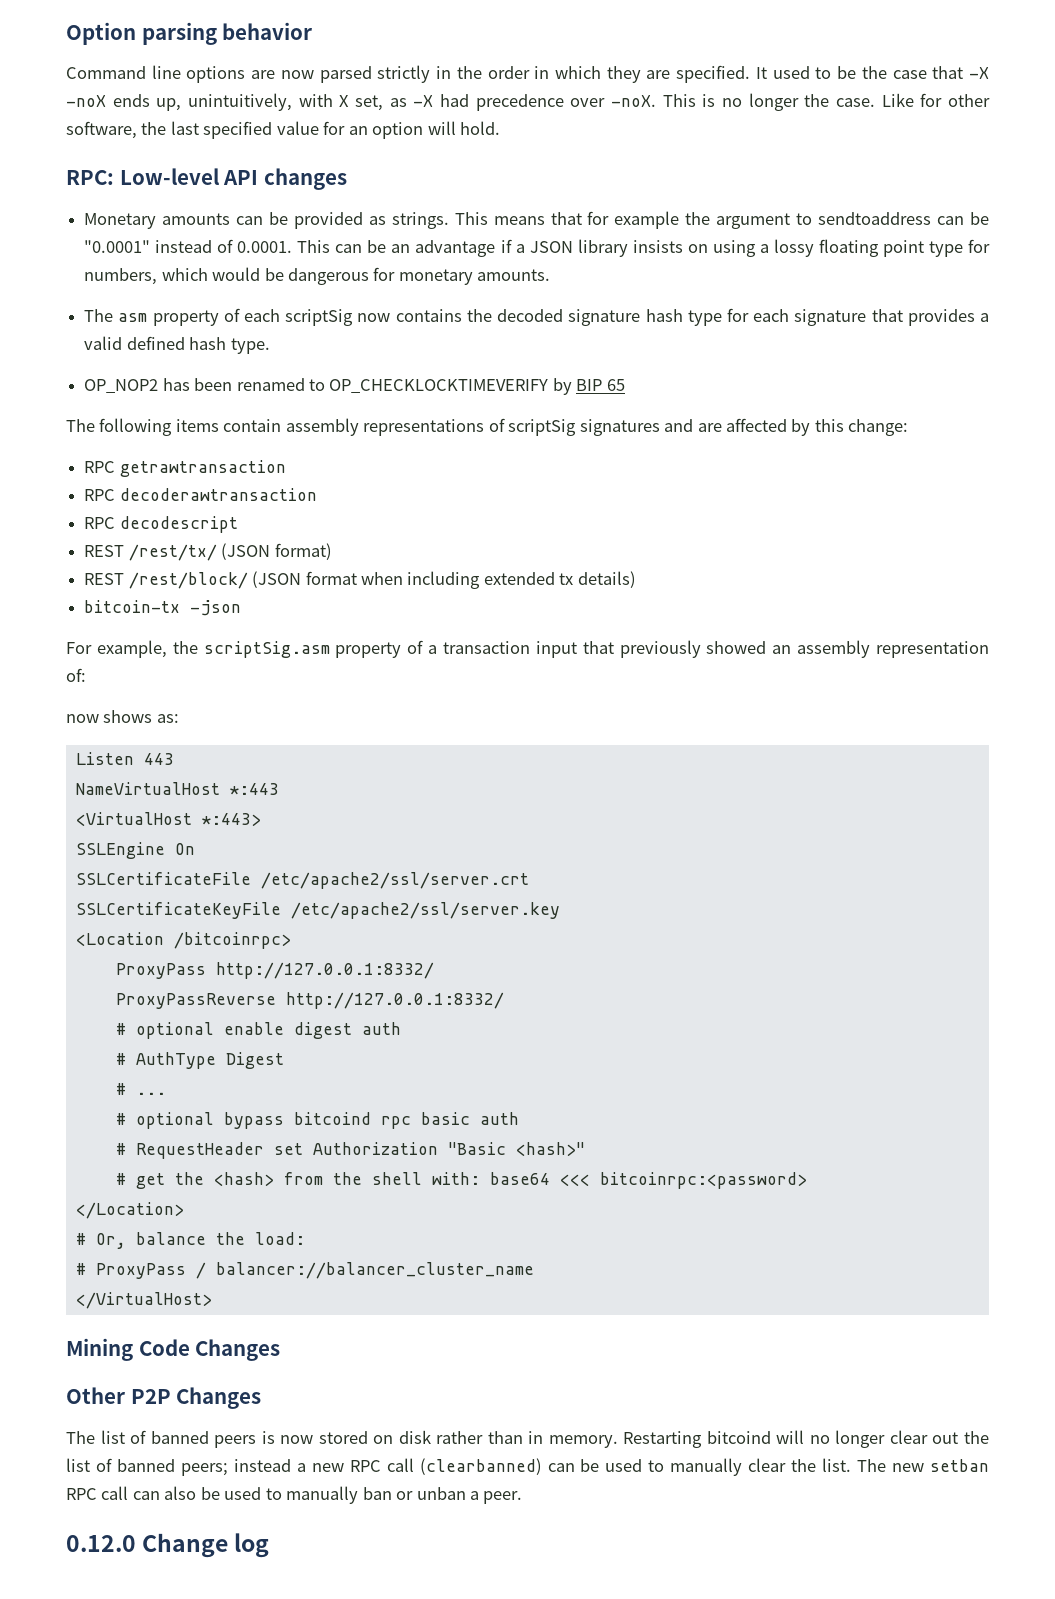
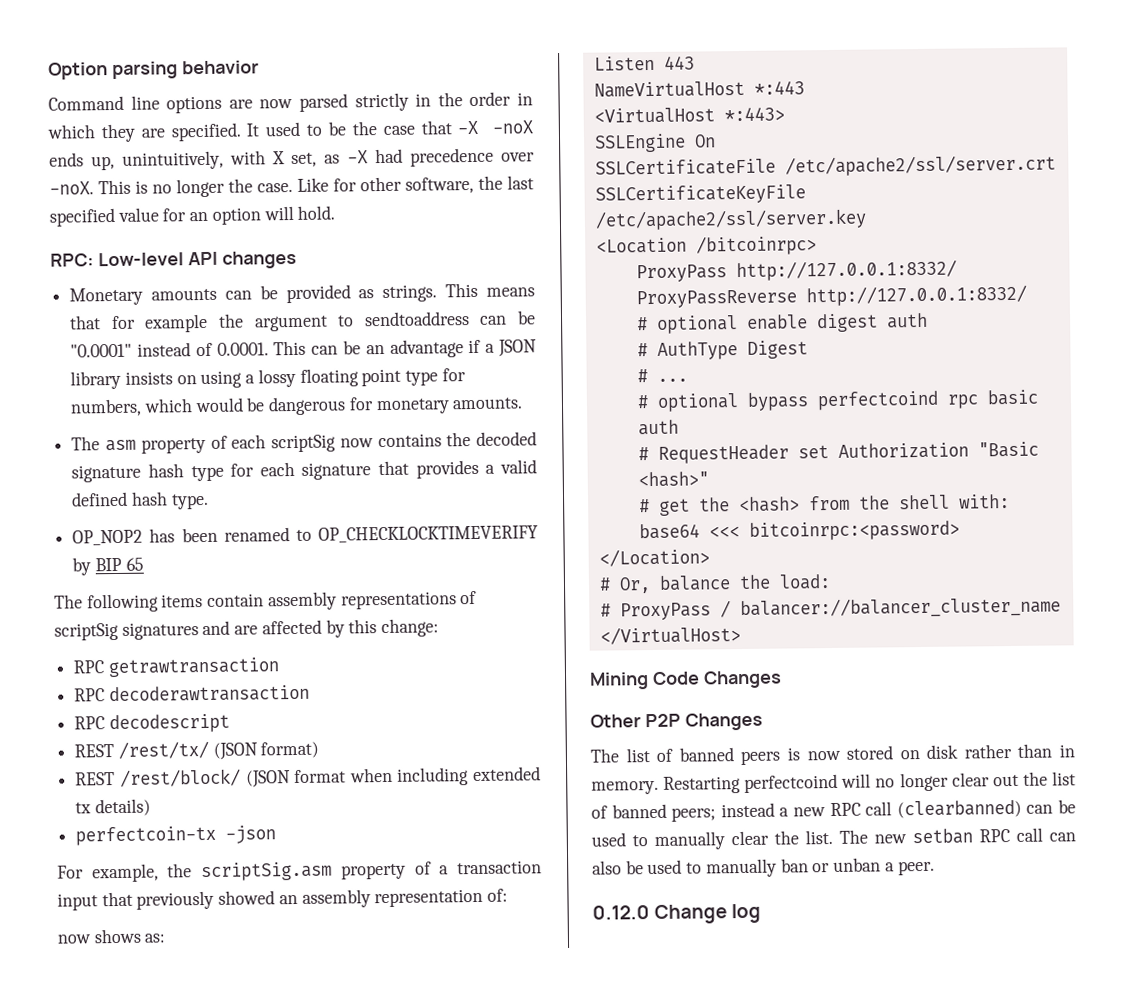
- bitcoin-tx -json
+ perfectcoin-tx -json
- # optional bypass bitcoind rpc basic auth
+ # optional bypass perfectcoind rpc basic auth
- Restarting bitcoind will no longer clear out the list of banned peers; instead a new RPC call (clearbanned) can be used to manually clear the list.
+ Restarting perfectcoind will no longer clear out the list of banned peers; instead a new RPC call (clearbanned) can be used to manually clear the list.

